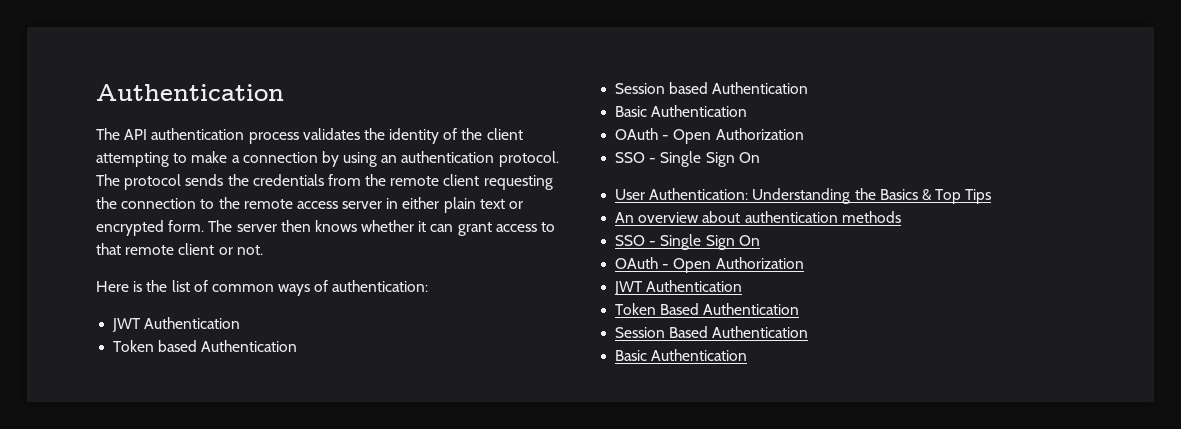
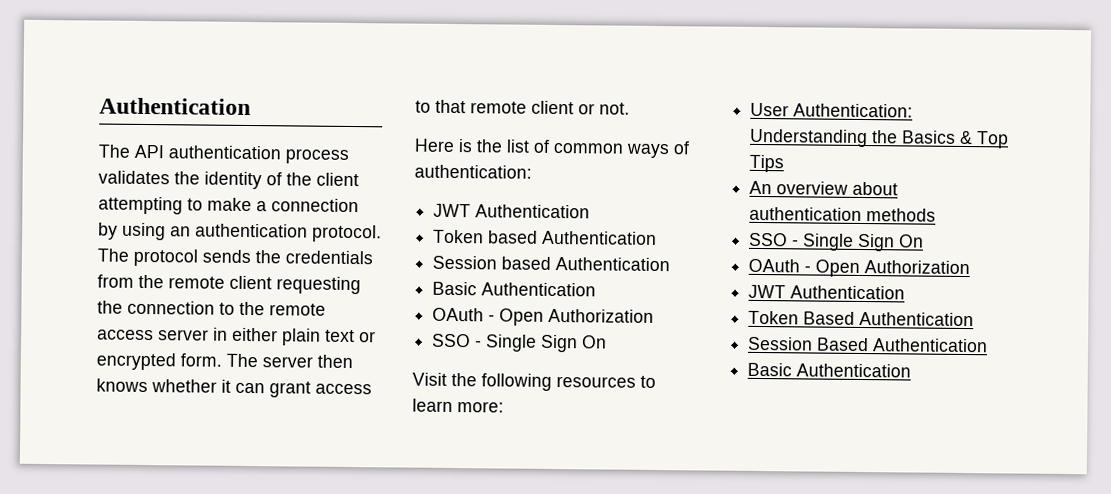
+ Visit the following resources to learn more:

